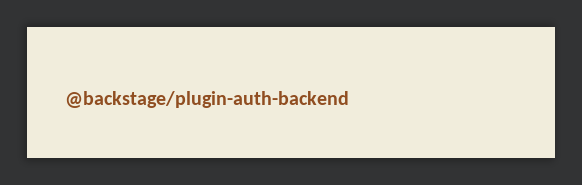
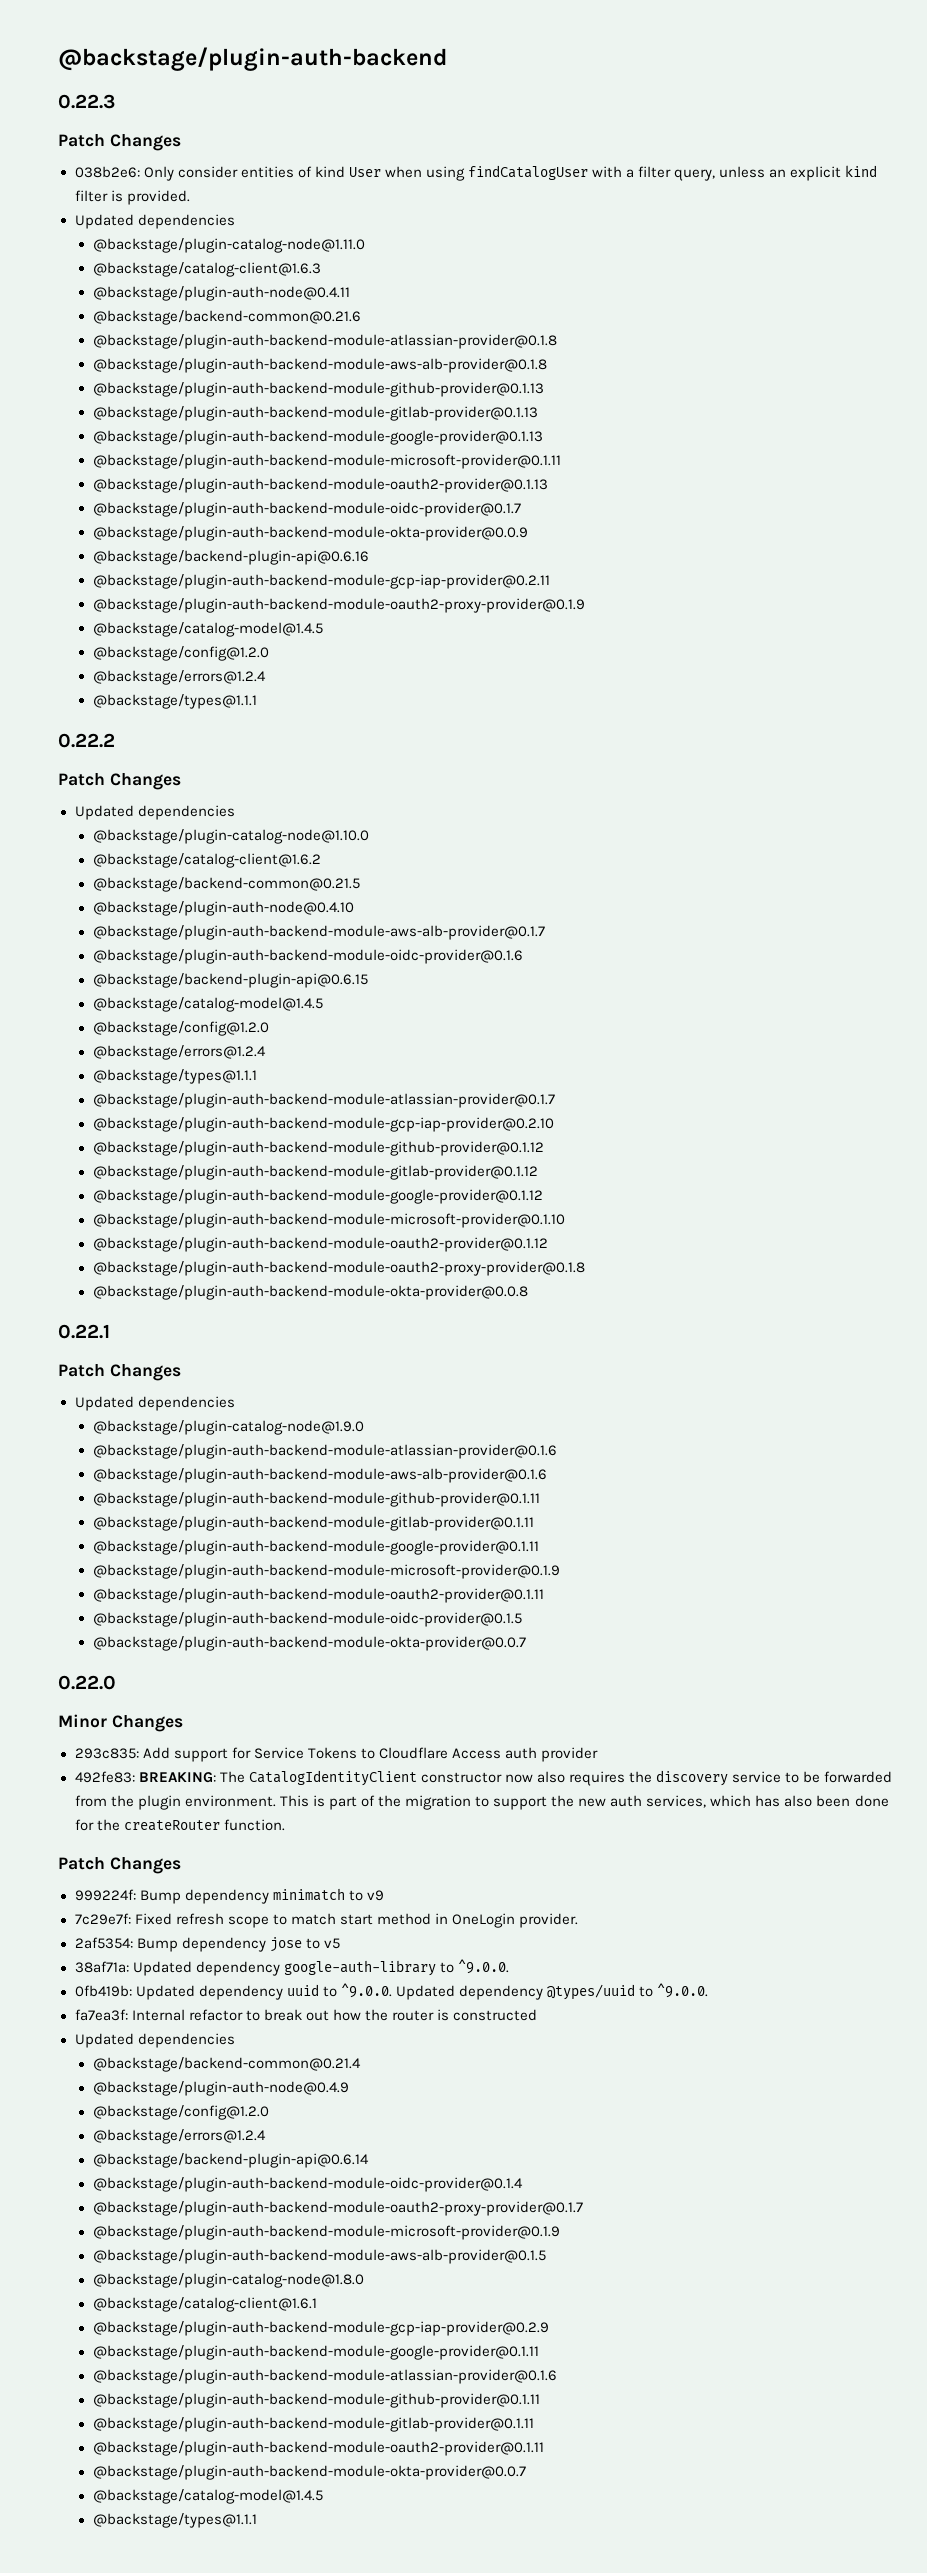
+ 0.22.3
+ Patch Changes
+ 038b2e6: Only consider entities of kind User when using findCatalogUser with a filter query, unless an explicit kind filter is provided.
+ Updated dependencies
+ @backstage/plugin-catalog-node@1.11.0
+ @backstage/catalog-client@1.6.3
+ @backstage/plugin-auth-node@0.4.11
+ @backstage/backend-common@0.21.6
+ @backstage/plugin-auth-backend-module-atlassian-provider@0.1.8
+ @backstage/plugin-auth-backend-module-aws-alb-provider@0.1.8
+ @backstage/plugin-auth-backend-module-github-provider@0.1.13
+ @backstage/plugin-auth-backend-module-gitlab-provider@0.1.13
+ @backstage/plugin-auth-backend-module-google-provider@0.1.13
+ @backstage/plugin-auth-backend-module-microsoft-provider@0.1.11
+ @backstage/plugin-auth-backend-module-oauth2-provider@0.1.13
+ @backstage/plugin-auth-backend-module-oidc-provider@0.1.7
+ @backstage/plugin-auth-backend-module-okta-provider@0.0.9
+ @backstage/backend-plugin-api@0.6.16
+ @backstage/plugin-auth-backend-module-gcp-iap-provider@0.2.11
+ @backstage/plugin-auth-backend-module-oauth2-proxy-provider@0.1.9
+ @backstage/catalog-model@1.4.5
+ @backstage/config@1.2.0
+ @backstage/errors@1.2.4
+ @backstage/types@1.1.1
+ 0.22.2
+ Patch Changes
+ Updated dependencies
+ @backstage/plugin-catalog-node@1.10.0
+ @backstage/catalog-client@1.6.2
+ @backstage/backend-common@0.21.5
+ @backstage/plugin-auth-node@0.4.10
+ @backstage/plugin-auth-backend-module-aws-alb-provider@0.1.7
+ @backstage/plugin-auth-backend-module-oidc-provider@0.1.6
+ @backstage/backend-plugin-api@0.6.15
+ @backstage/catalog-model@1.4.5
+ @backstage/config@1.2.0
+ @backstage/errors@1.2.4
+ @backstage/types@1.1.1
+ @backstage/plugin-auth-backend-module-atlassian-provider@0.1.7
+ @backstage/plugin-auth-backend-module-gcp-iap-provider@0.2.10
+ @backstage/plugin-auth-backend-module-github-provider@0.1.12
+ @backstage/plugin-auth-backend-module-gitlab-provider@0.1.12
+ @backstage/plugin-auth-backend-module-google-provider@0.1.12
+ @backstage/plugin-auth-backend-module-microsoft-provider@0.1.10
+ @backstage/plugin-auth-backend-module-oauth2-provider@0.1.12
+ @backstage/plugin-auth-backend-module-oauth2-proxy-provider@0.1.8
+ @backstage/plugin-auth-backend-module-okta-provider@0.0.8
+ 0.22.1
+ Patch Changes
+ Updated dependencies
+ @backstage/plugin-catalog-node@1.9.0
+ @backstage/plugin-auth-backend-module-atlassian-provider@0.1.6
+ @backstage/plugin-auth-backend-module-aws-alb-provider@0.1.6
+ @backstage/plugin-auth-backend-module-github-provider@0.1.11
+ @backstage/plugin-auth-backend-module-gitlab-provider@0.1.11
+ @backstage/plugin-auth-backend-module-google-provider@0.1.11
+ @backstage/plugin-auth-backend-module-microsoft-provider@0.1.9
+ @backstage/plugin-auth-backend-module-oauth2-provider@0.1.11
+ @backstage/plugin-auth-backend-module-oidc-provider@0.1.5
+ @backstage/plugin-auth-backend-module-okta-provider@0.0.7
+ 0.22.0
+ Minor Changes
+ 293c835: Add support for Service Tokens to Cloudflare Access auth provider
+ 492fe83: BREAKING: The CatalogIdentityClient constructor now also requires the discovery service to be forwarded from the plugin environment. This is part of the migration to support the new auth services, which has also been done for the createRouter function.
+ Patch Changes
+ 999224f: Bump dependency minimatch to v9
+ 7c29e7f: Fixed refresh scope to match start method in OneLogin provider.
+ 2af5354: Bump dependency jose to v5
+ 38af71a: Updated dependency google-auth-library to ^9.0.0.
+ 0fb419b: Updated dependency uuid to ^9.0.0. Updated dependency @types/uuid to ^9.0.0.
+ fa7ea3f: Internal refactor to break out how the router is constructed
+ Updated dependencies
+ @backstage/backend-common@0.21.4
+ @backstage/plugin-auth-node@0.4.9
+ @backstage/config@1.2.0
+ @backstage/errors@1.2.4
+ @backstage/backend-plugin-api@0.6.14
+ @backstage/plugin-auth-backend-module-oidc-provider@0.1.4
+ @backstage/plugin-auth-backend-module-oauth2-proxy-provider@0.1.7
+ @backstage/plugin-auth-backend-module-microsoft-provider@0.1.9
+ @backstage/plugin-auth-backend-module-aws-alb-provider@0.1.5
+ @backstage/plugin-catalog-node@1.8.0
+ @backstage/catalog-client@1.6.1
+ @backstage/plugin-auth-backend-module-gcp-iap-provider@0.2.9
+ @backstage/plugin-auth-backend-module-google-provider@0.1.11
+ @backstage/plugin-auth-backend-module-atlassian-provider@0.1.6
+ @backstage/plugin-auth-backend-module-github-provider@0.1.11
+ @backstage/plugin-auth-backend-module-gitlab-provider@0.1.11
+ @backstage/plugin-auth-backend-module-oauth2-provider@0.1.11
+ @backstage/plugin-auth-backend-module-okta-provider@0.0.7
+ @backstage/catalog-model@1.4.5
+ @backstage/types@1.1.1

